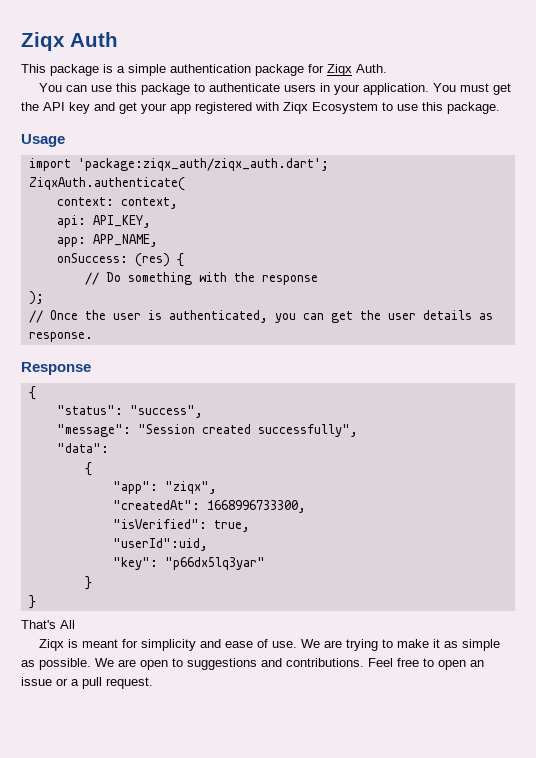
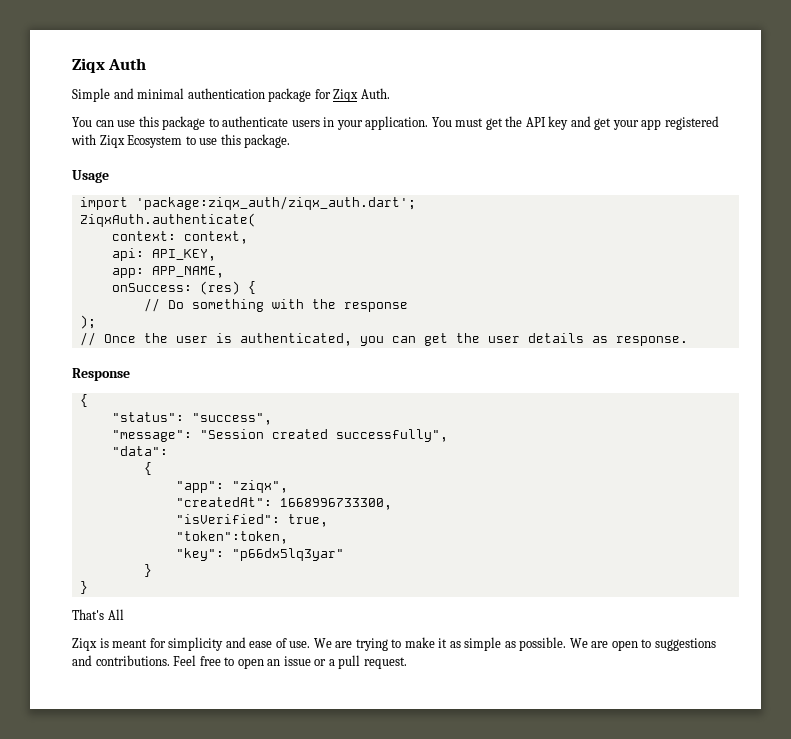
- This package is a simple authentication package for Ziqx Auth.
+ Simple and minimal authentication package for Ziqx Auth.
- "userId":uid,
+ "token":token,

